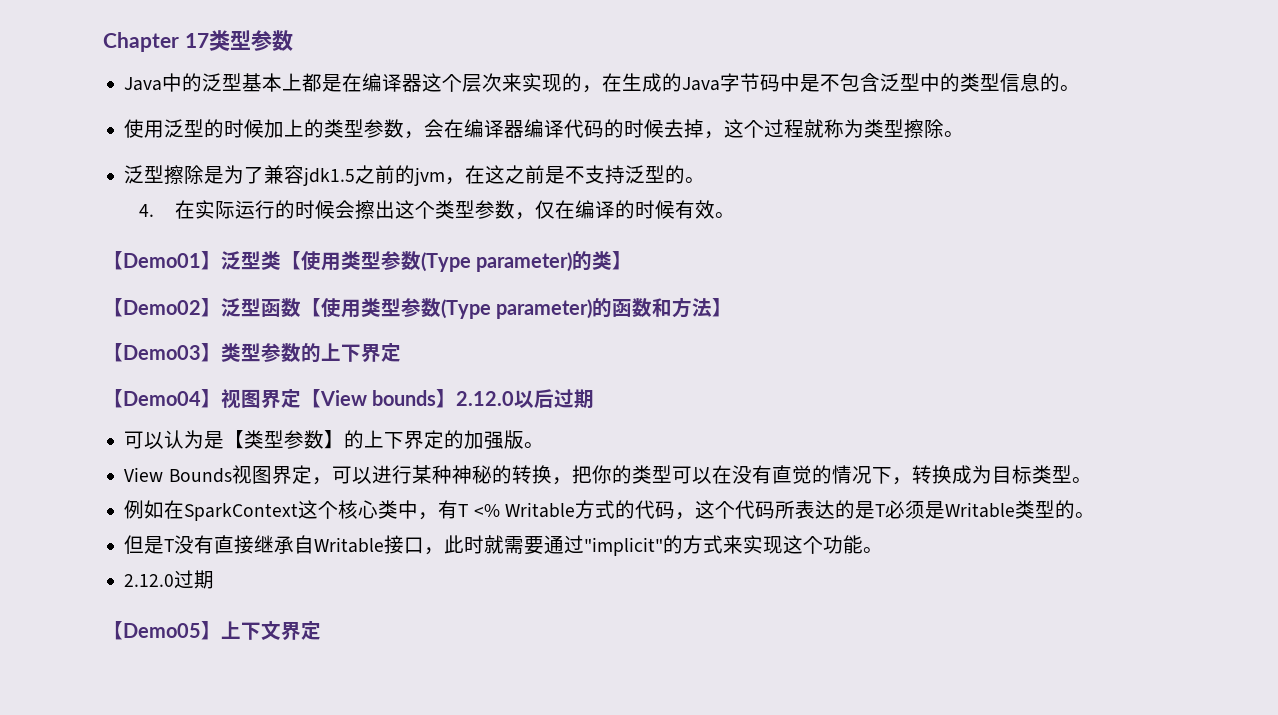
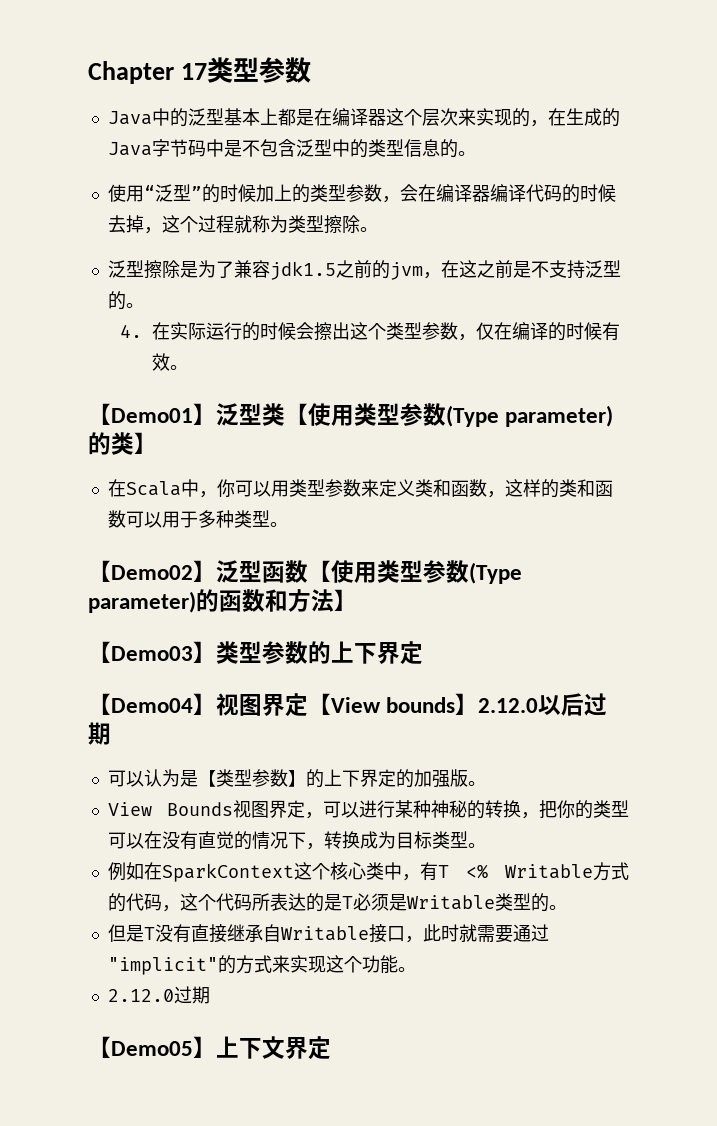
- 使用泛型的时候加上的类型参数，会在编译器编译代码的时候去掉，这个过程就称为类型擦除。
+ 使用“泛型”的时候加上的类型参数，会在编译器编译代码的时候去掉，这个过程就称为类型擦除。
+ 在Scala中，你可以用类型参数来定义类和函数，这样的类和函数可以用于多种类型。

